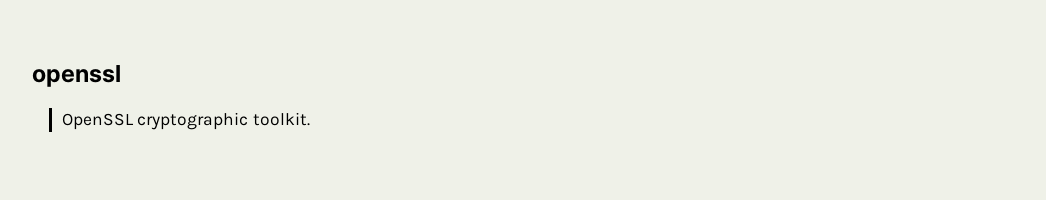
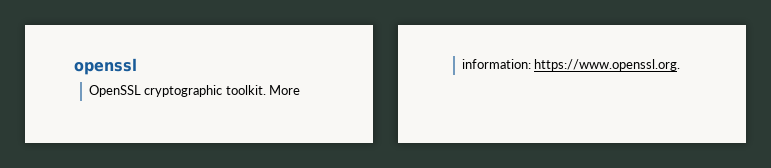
+ More information: https://www.openssl.org.

